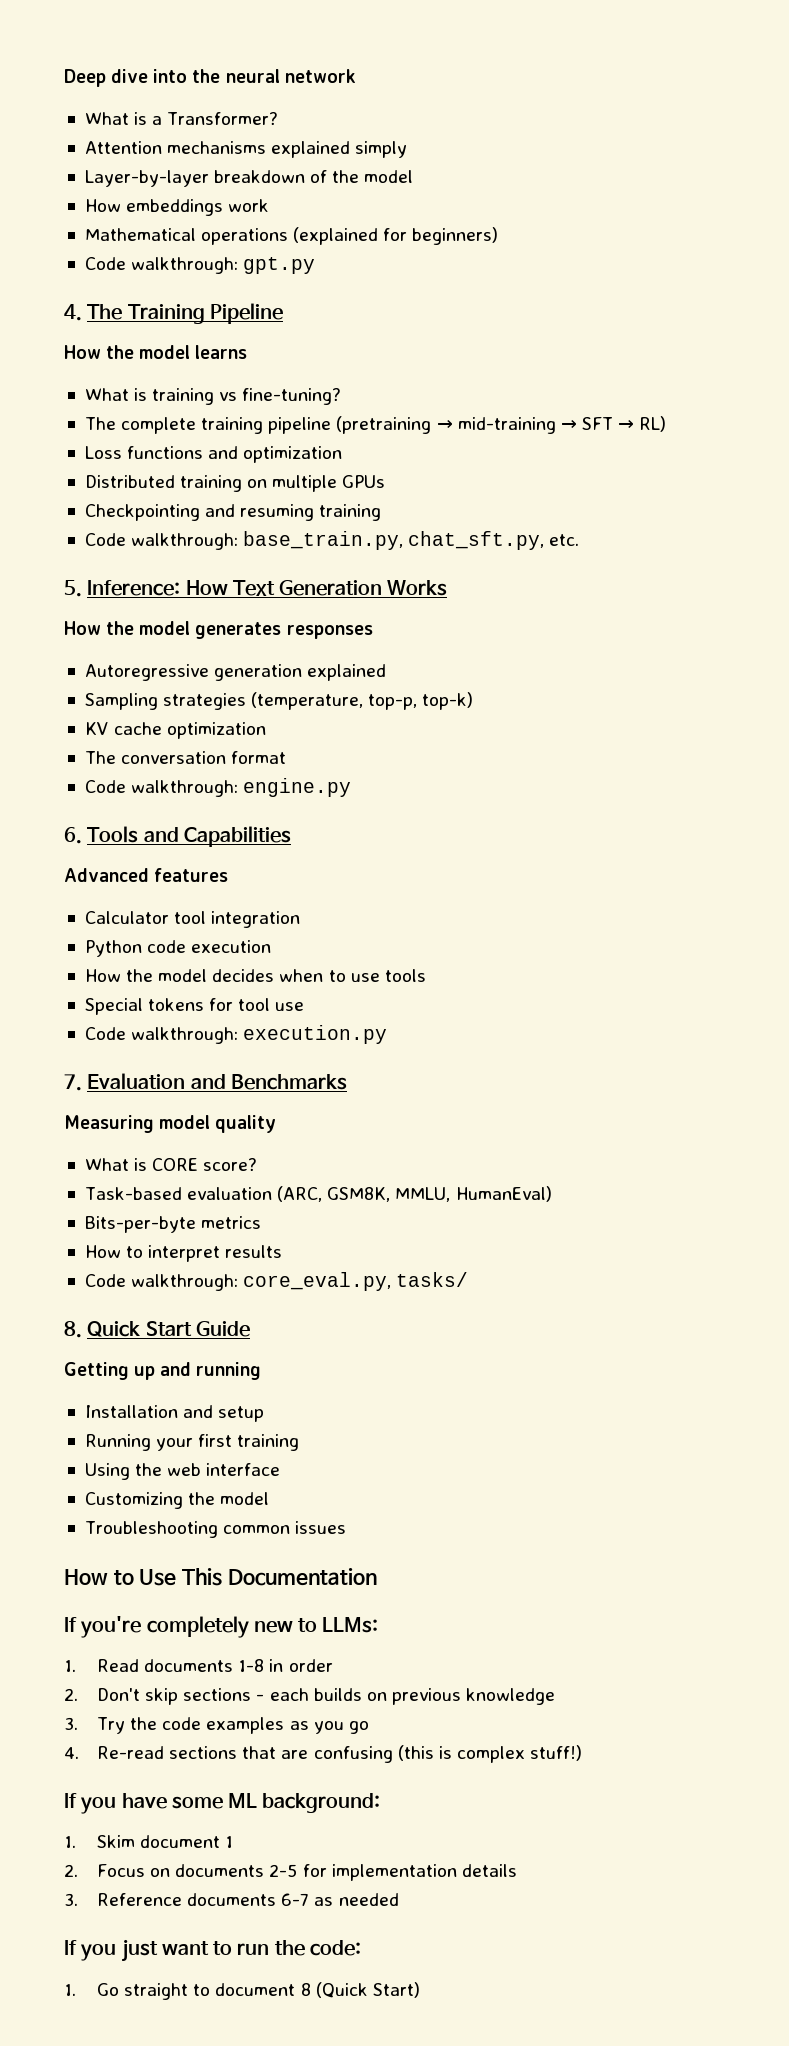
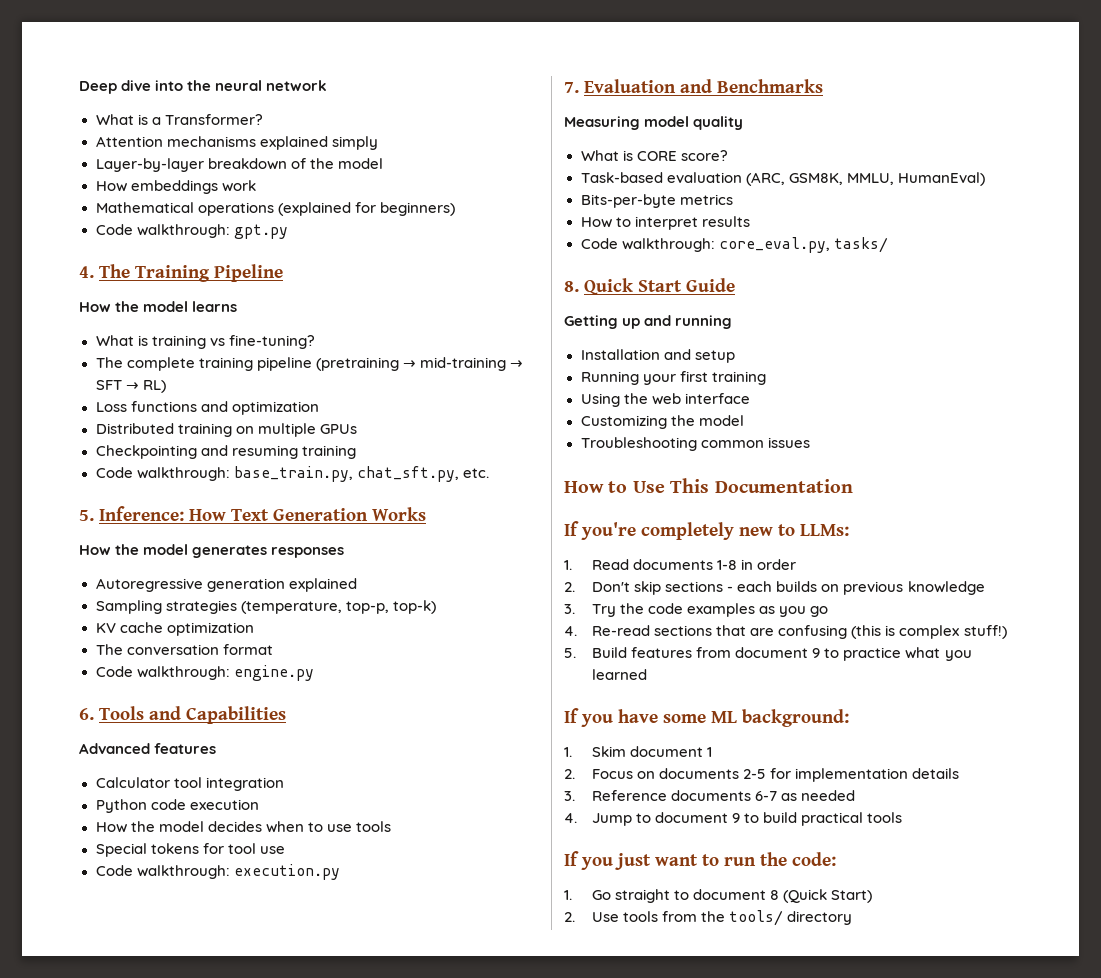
+ 5. Build features from document 9 to practice what you learned
+ 4. Jump to document 9 to build practical tools
+ 2. Use tools from the tools/ directory

